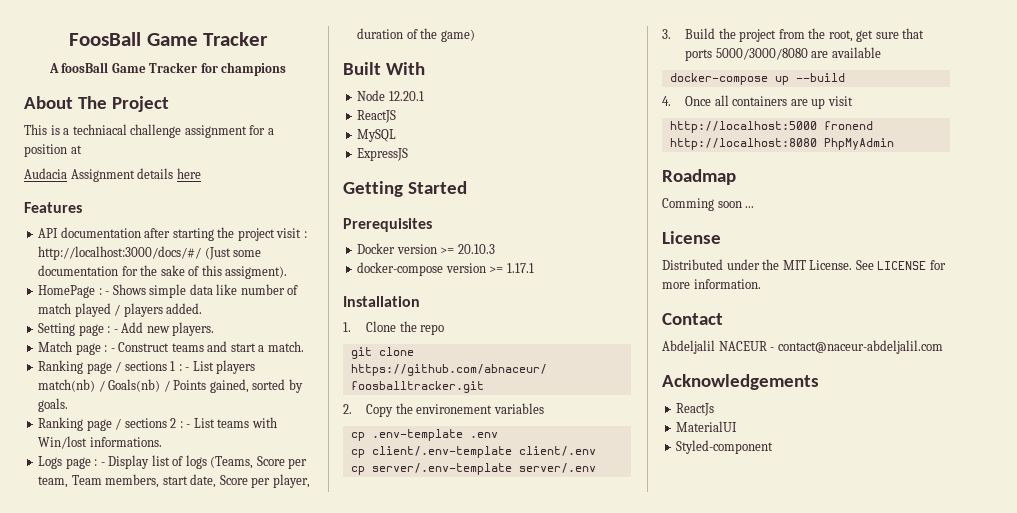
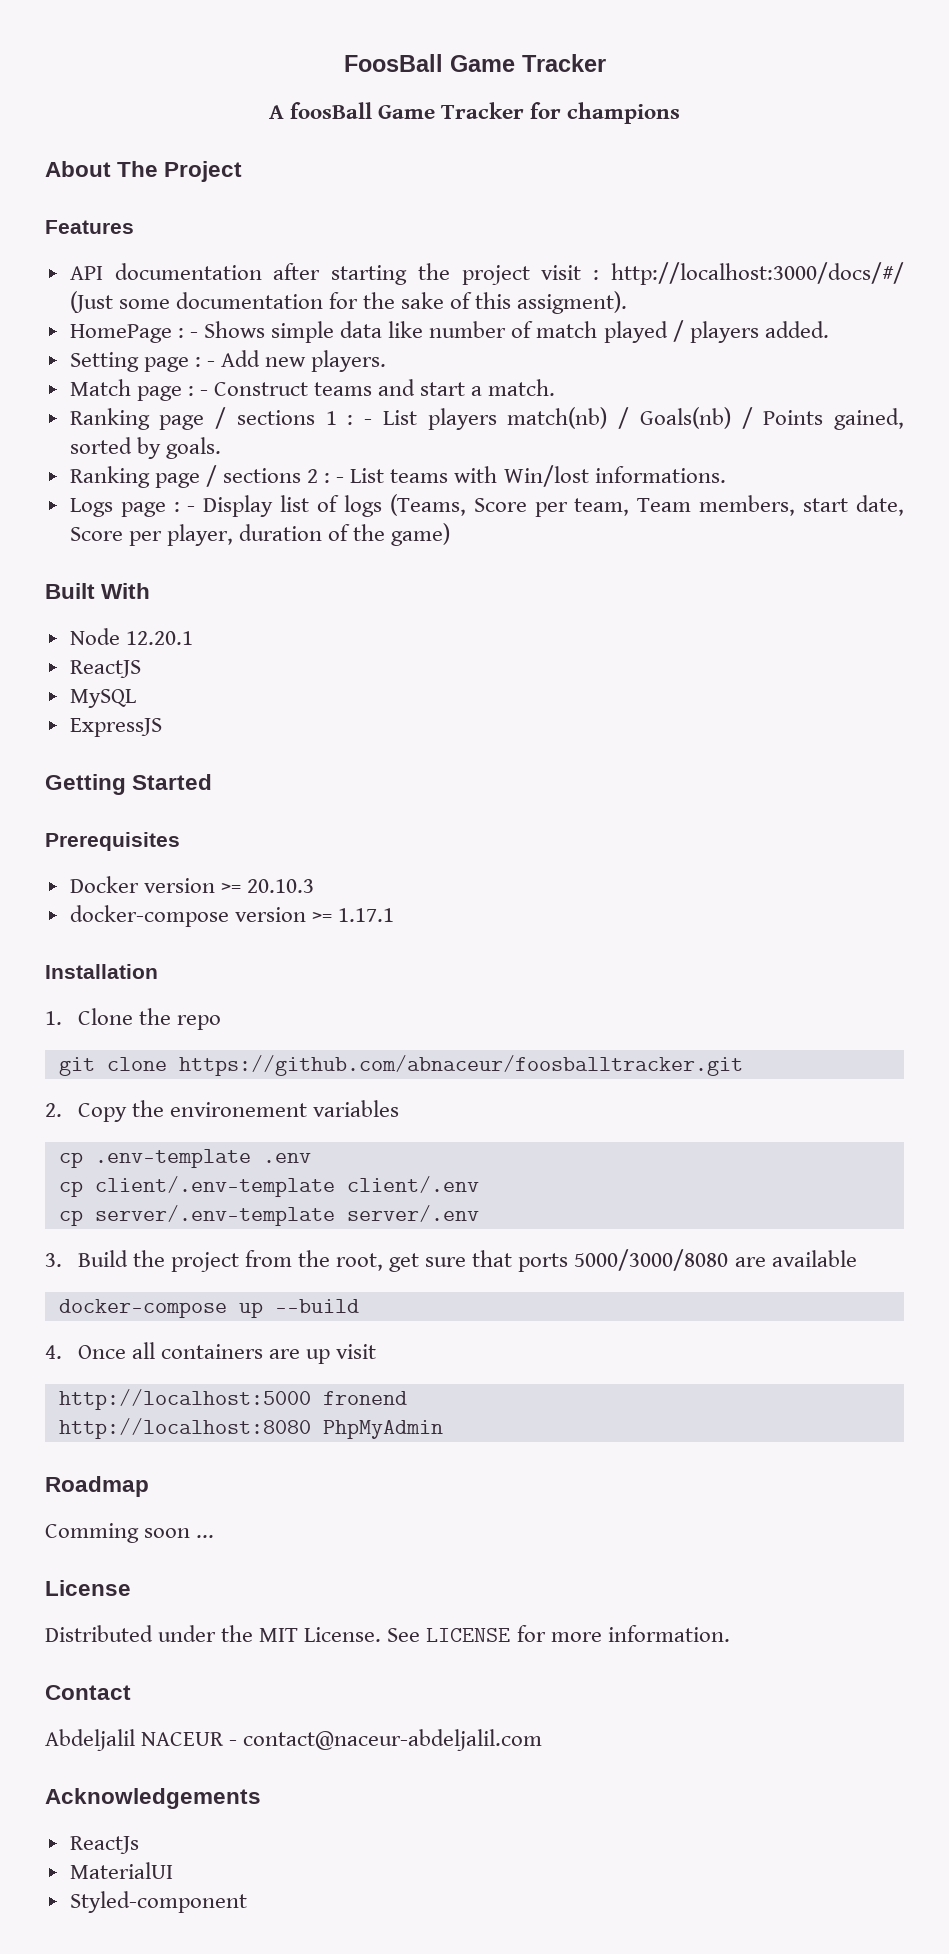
- This is a techniacal challenge assignment for a position at
- Audacia Assignment details here

